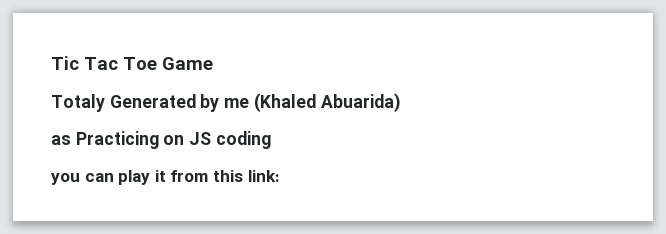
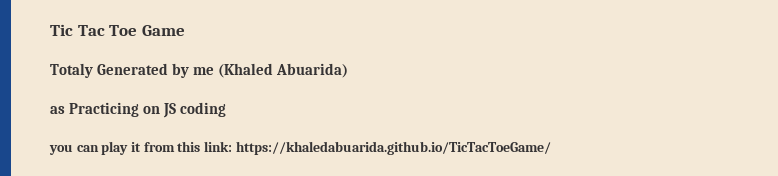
- you can play it from this link:
+ you can play it from this link: https://khaledabuarida.github.io/TicTacToeGame/

